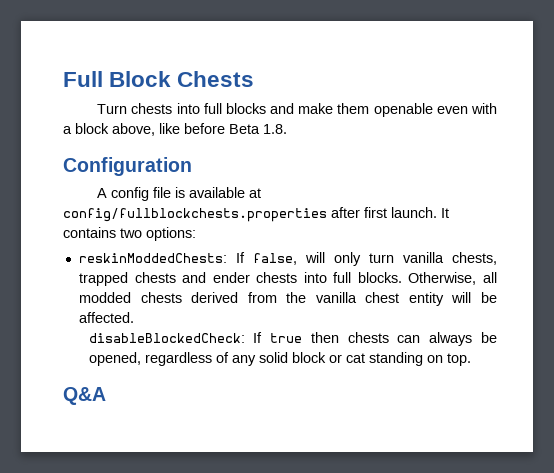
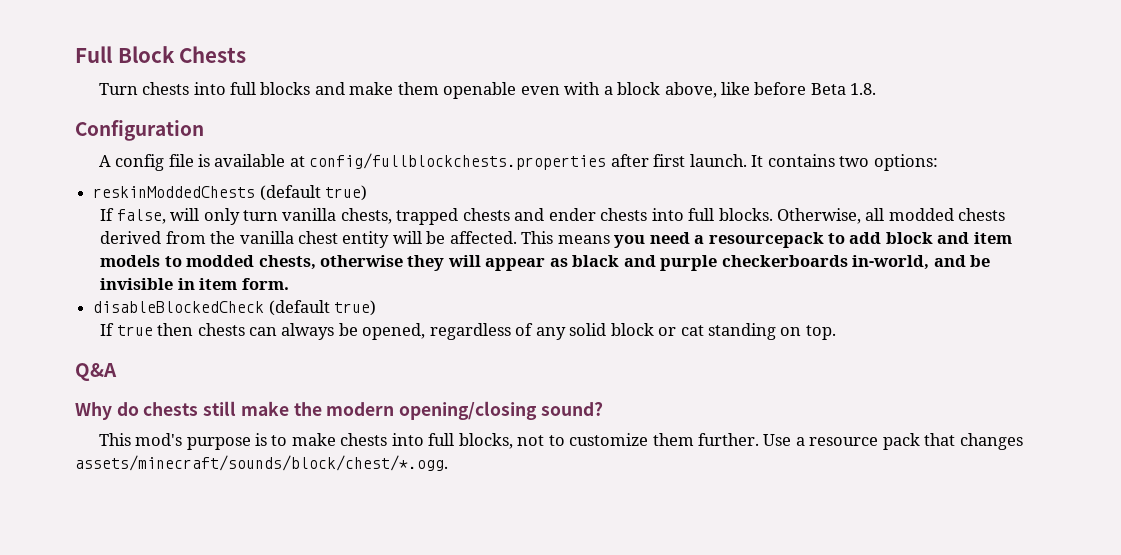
- reskinModdedChests: If false, will only turn vanilla chests, trapped chests and ender chests into full blocks.
+ reskinModdedChests (default true)
+ If false, will only turn vanilla chests, trapped chests and ender chests into full blocks.
- Otherwise, all modded chests derived from the vanilla chest entity will be affected.
- disableBlockedCheck: If true then chests can always be opened, regardless of any solid block or cat standing on top.
+ Otherwise, all modded chests derived from the vanilla chest entity will be affected. This means you need a resourcepack to add block and item models to modded chests, otherwise they will appear as black and purple checkerboards in-world, and be invisible in item form.
+ disableBlockedCheck (default true)
+ If true then chests can always be opened, regardless of any solid block or cat standing on top.
+ Why do chests still make the modern opening/closing sound?
+ This mod's purpose is to make chests into full blocks, not to customize them further. Use a resource pack that changes assets/minecraft/sounds/block/chest/*.ogg.

